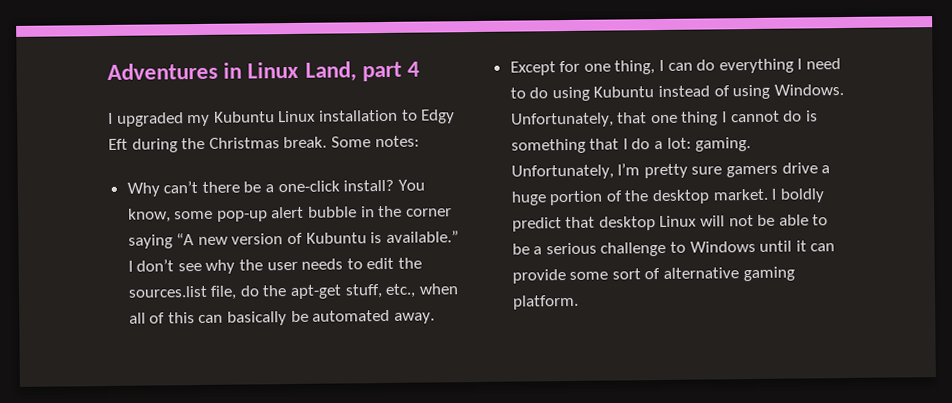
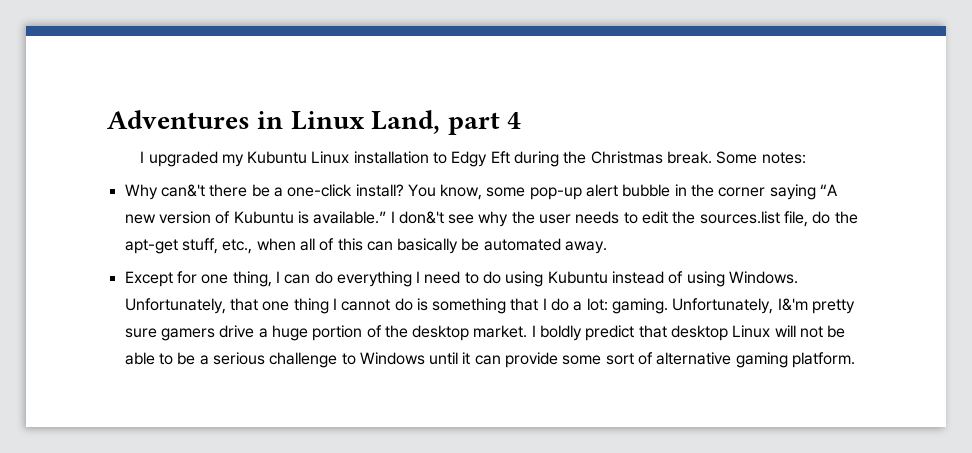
- Why can’t there be a one-click install?
+ Why can&'t there be a one-click install?
- I don’t see why the user needs to edit the sources.list file, do the apt-get stuff, etc., when all of this can basically be automated away.
+ I don&'t see why the user needs to edit the sources.list file, do the apt-get stuff, etc., when all of this can basically be automated away.
- Unfortunately, I’m pretty sure gamers drive a huge portion of the desktop market.
+ Unfortunately, I&'m pretty sure gamers drive a huge portion of the desktop market.

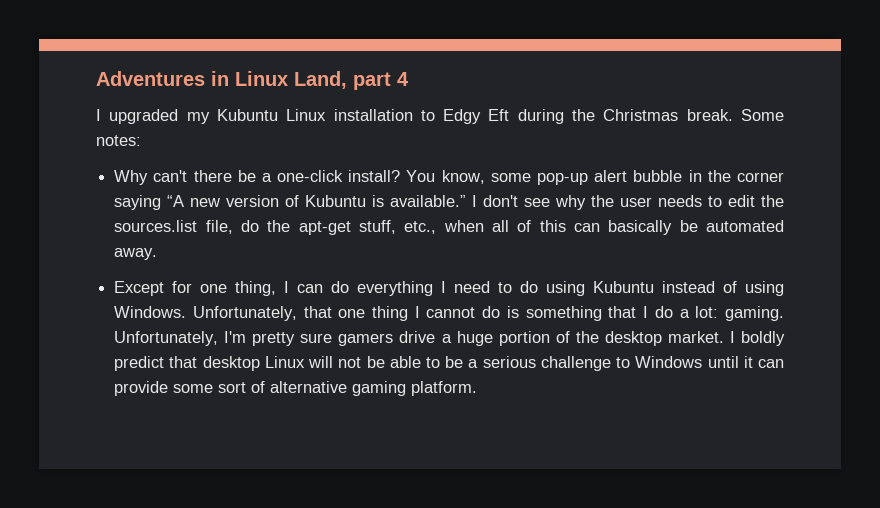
- Why can&'t there be a one-click install?
+ Why can't there be a one-click install?
- I don&'t see why the user needs to edit the sources.list file, do the apt-get stuff, etc., when all of this can basically be automated away.
+ I don't see why the user needs to edit the sources.list file, do the apt-get stuff, etc., when all of this can basically be automated away.
- Unfortunately, I&'m pretty sure gamers drive a huge portion of the desktop market.
+ Unfortunately, I'm pretty sure gamers drive a huge portion of the desktop market.

